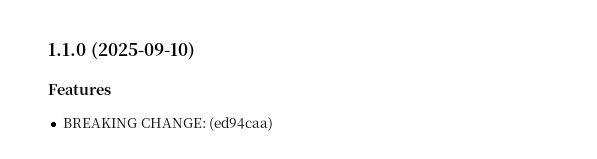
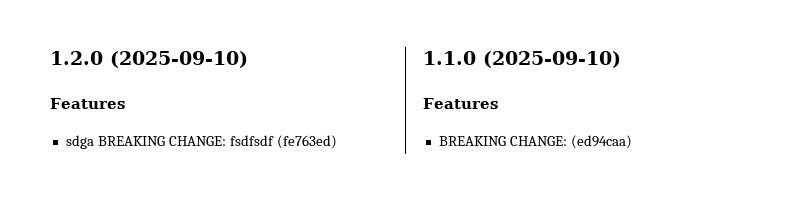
+ 1.2.0 (2025-09-10)
+ Features
+ sdga BREAKING CHANGE: fsdfsdf (fe763ed)

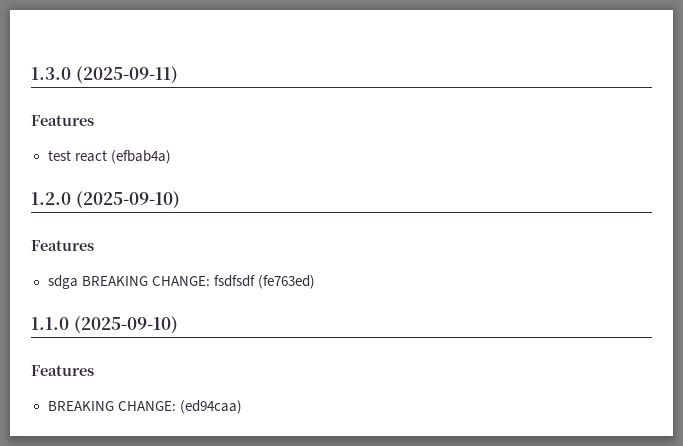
+ 1.3.0 (2025-09-11)
+ Features
+ test react (efbab4a)

